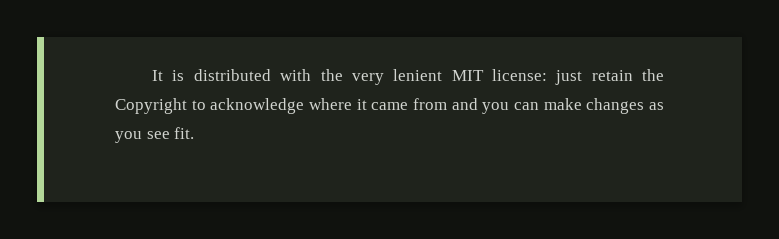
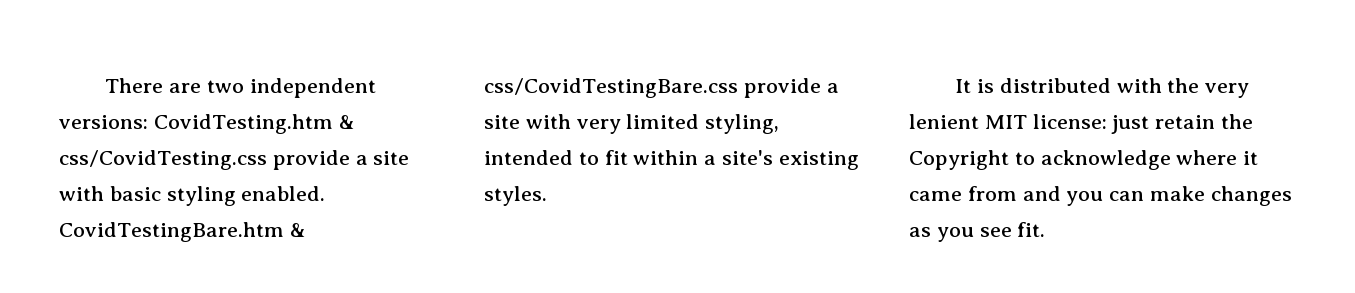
+ There are two independent versions: CovidTesting.htm & css/CovidTesting.css provide a site with basic styling enabled. CovidTestingBare.htm & css/CovidTestingBare.css provide a site with very limited styling, intended to fit within a site's existing styles.

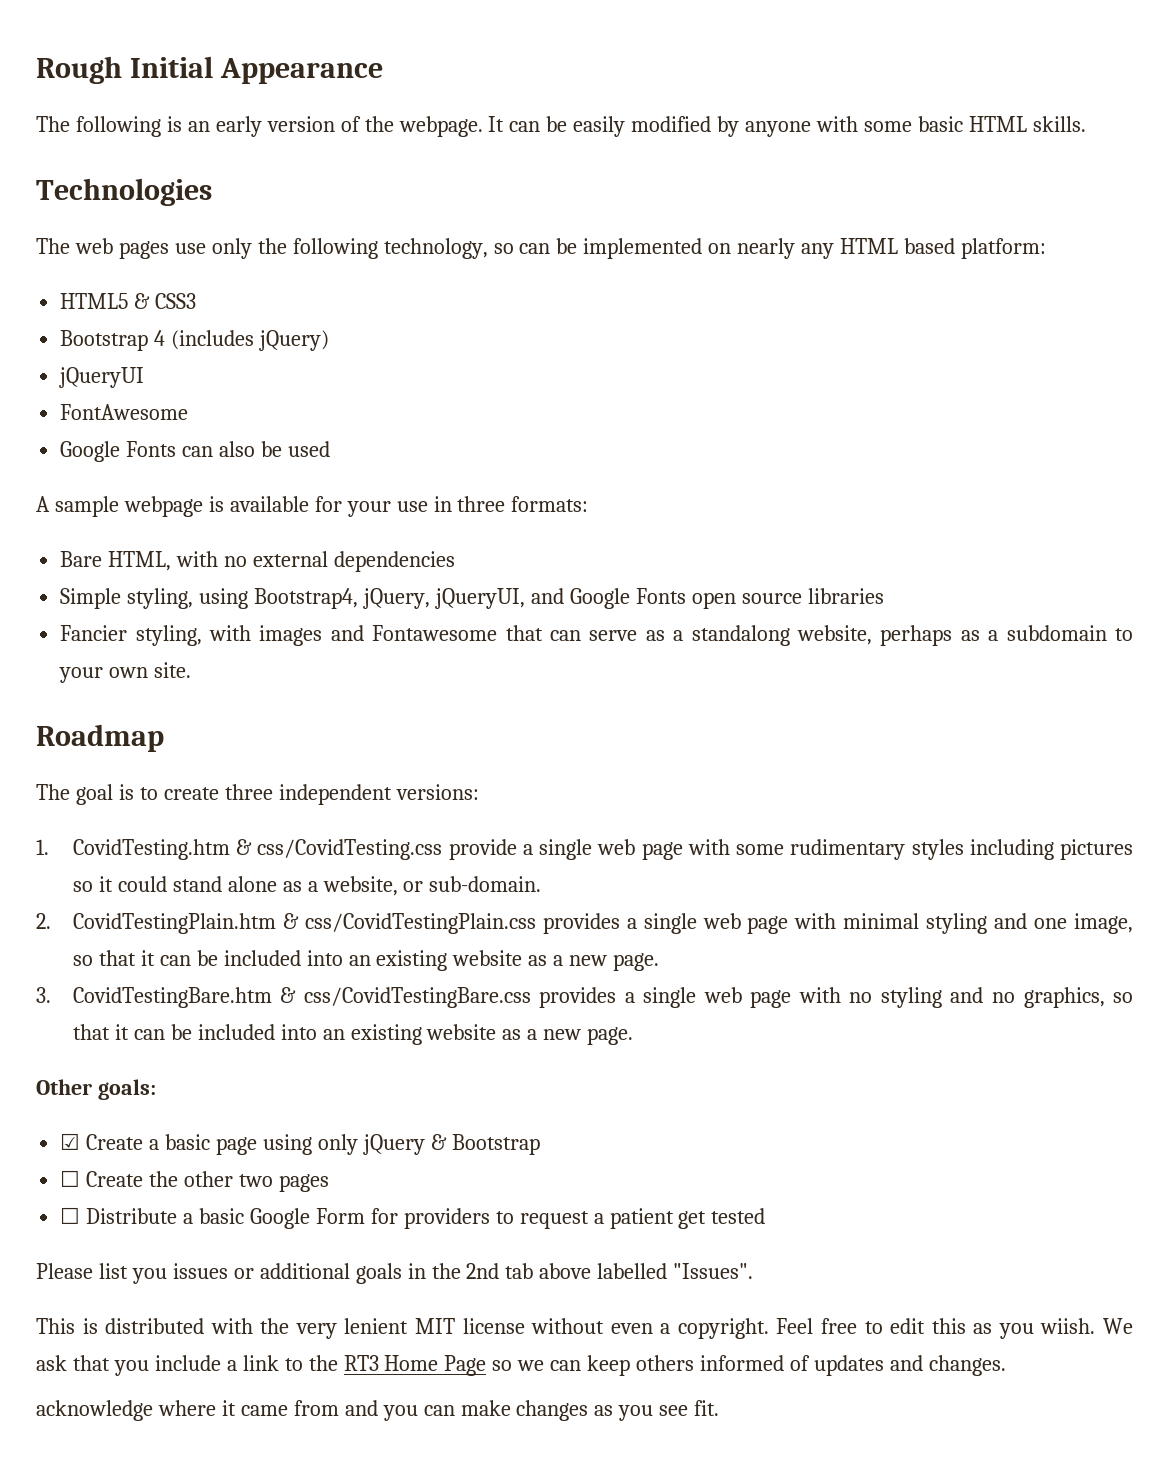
- There are two independent versions: CovidTesting.htm & css/CovidTesting.css provide a site with basic styling enabled. CovidTestingBare.htm & css/CovidTestingBare.css provide a site with very limited styling, intended to fit within a site's existing styles.
- It is distributed with the very lenient MIT license: just retain the Copyright to acknowledge where it came from and you can make changes as you see fit.
+ Rough Initial Appearance
+ The following is an early version of the webpage. It can be easily modified by anyone with some basic HTML skills.
+ Technologies
+ The web pages use only the following technology, so can be implemented on nearly any HTML based platform:
+ HTML5 & CSS3
+ Bootstrap 4 (includes jQuery)
+ jQueryUI
+ FontAwesome
+ Google Fonts can also be used
+ A sample webpage is available for your use in three formats:
+ Bare HTML, with no external dependencies
+ Simple styling, using Bootstrap4, jQuery, jQueryUI, and Google Fonts open source libraries
+ Fancier styling, with images and Fontawesome that can serve as a standalong website, perhaps as a subdomain to your own site.
+ Roadmap
+ The goal is to create three independent versions:
+ 1. CovidTesting.htm & css/CovidTesting.css provide a single web page with some rudimentary styles including pictures so it could stand alone as a website, or sub-domain.
+ 2. CovidTestingPlain.htm & css/CovidTestingPlain.css provides a single web page with minimal styling and one image, so that it can be included into an existing website as a new page.
+ 3. CovidTestingBare.htm & css/CovidTestingBare.css provides a single web page with no styling and no graphics, so that it can be included into an existing website as a new page.
+ Other goals:
+ ☑ Create a basic page using only jQuery & Bootstrap
+ ☐ Create the other two pages
+ ☐ Distribute a basic Google Form for providers to request a patient get tested
+ Please list you issues or additional goals in the 2nd tab above labelled "Issues".
+ This is distributed with the very lenient MIT license without even a copyright. Feel free to edit this as you wiish. We ask that you include a link to the RT3 Home Page so we can keep others informed of updates and changes.
+ acknowledge where it came from and you can make changes as you see fit.

